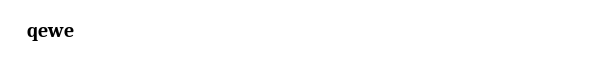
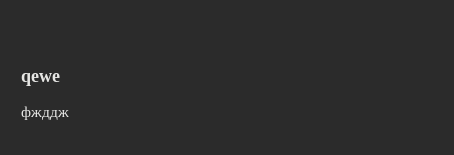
+ фжддж

